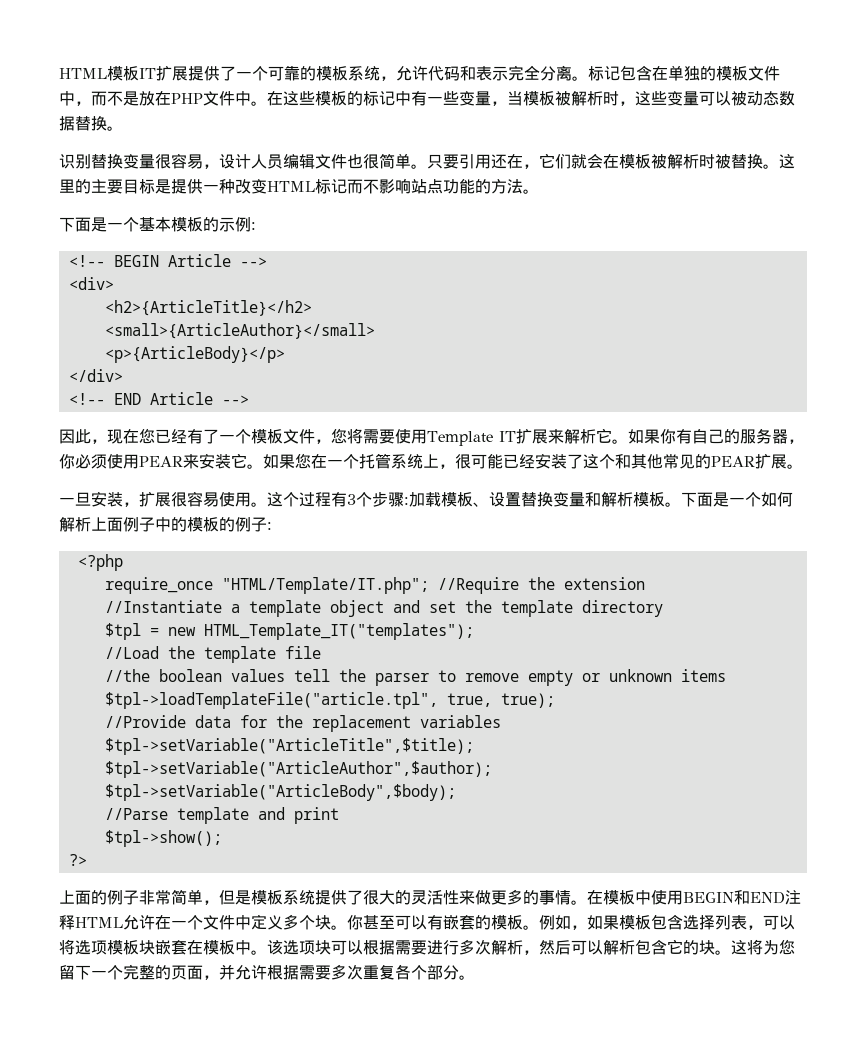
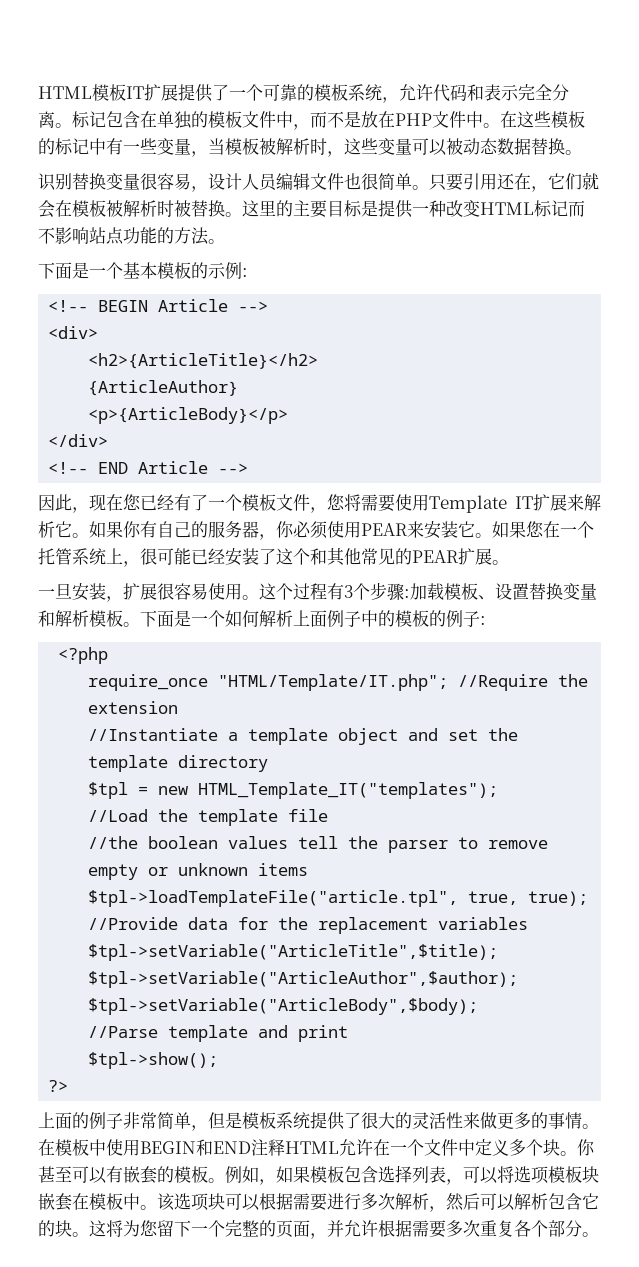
- <small>{ArticleAuthor}</small>
+ {ArticleAuthor}

